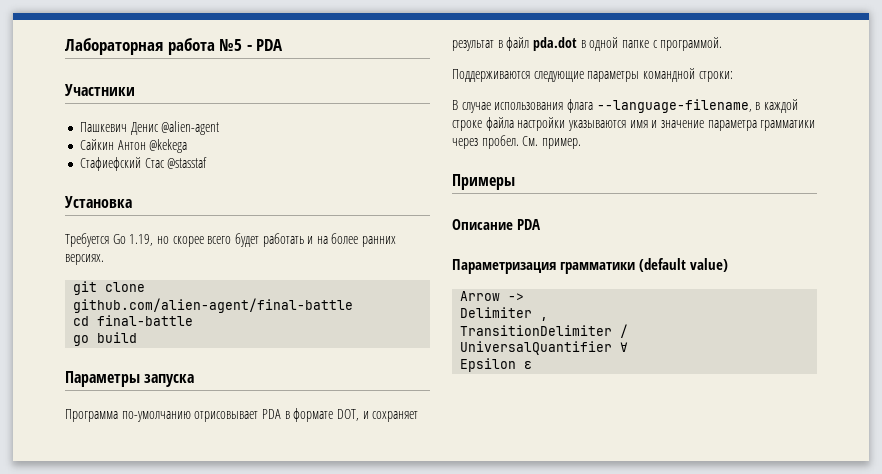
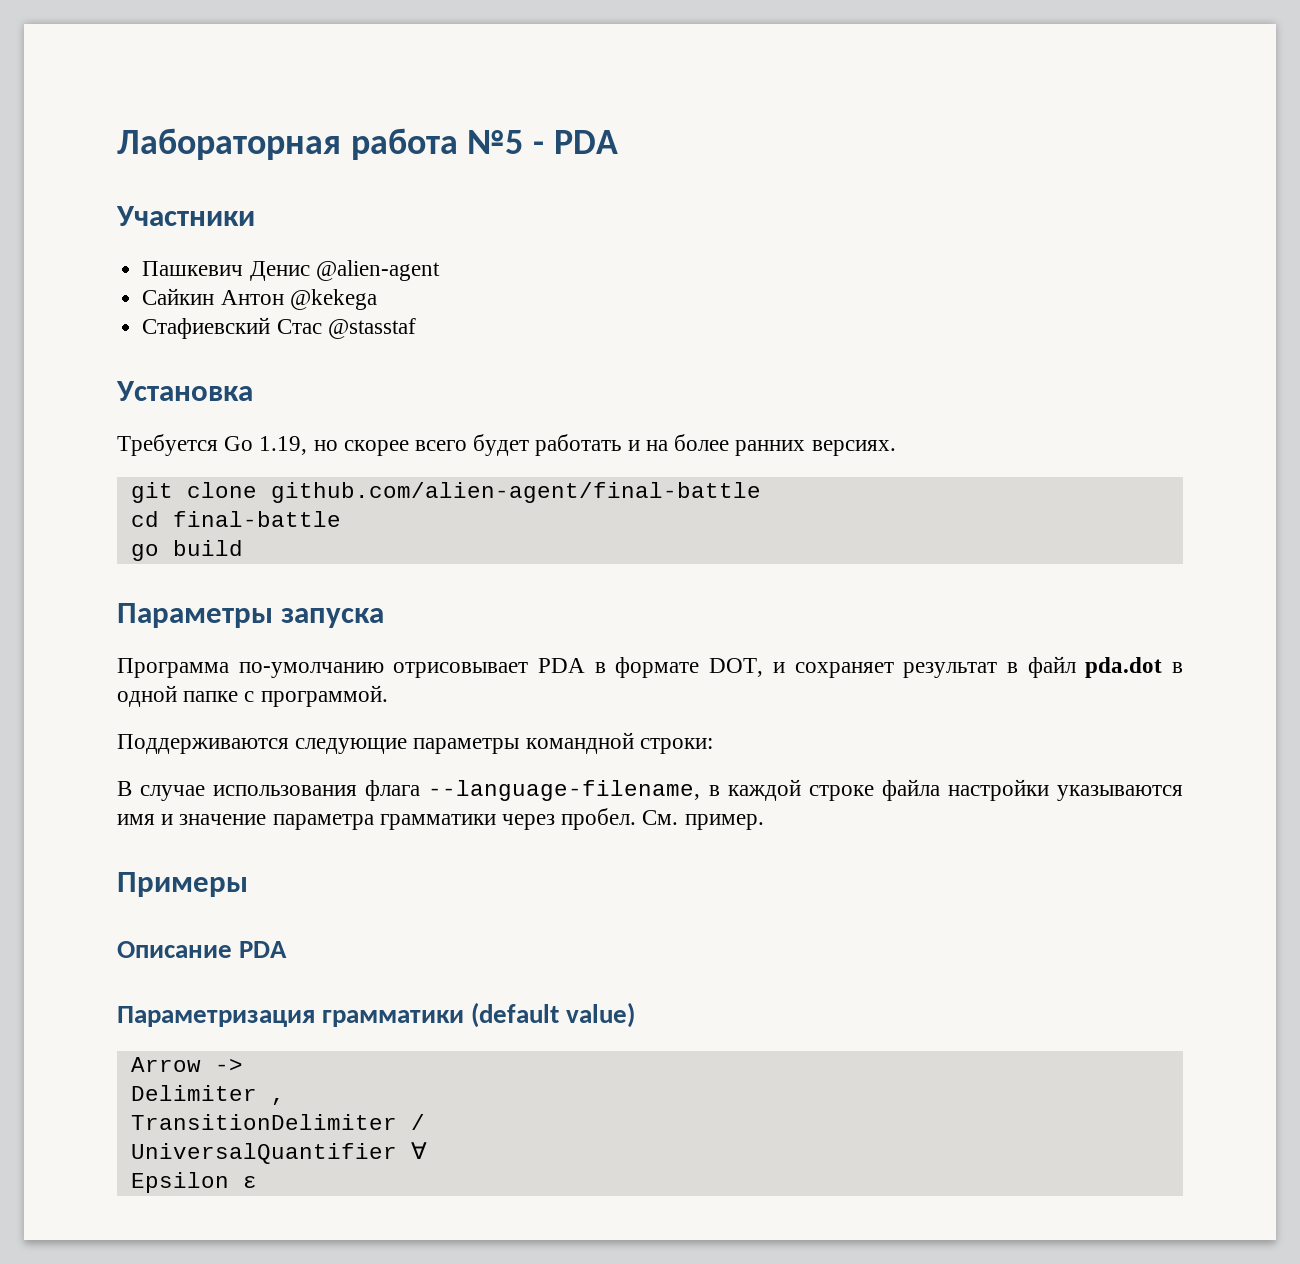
- Стафиефский Стас @stasstaf
+ Стафиевский Стас @stasstaf

